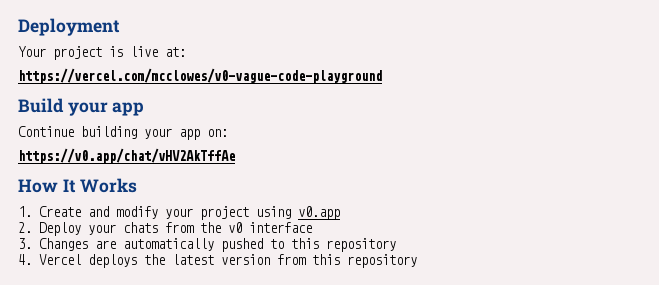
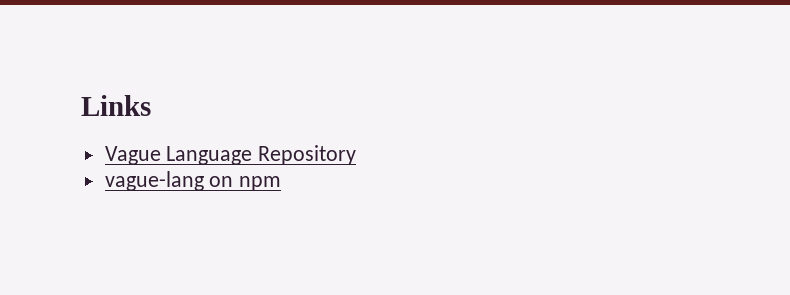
- Deployment
- Your project is live at:
- https://vercel.com/mcclowes/v0-vague-code-playground
- Build your app
- Continue building your app on:
- https://v0.app/chat/vHV2AkTffAe
- How It Works
- 1. Create and modify your project using v0.app
- 2. Deploy your chats from the v0 interface
- 3. Changes are automatically pushed to this repository
- 4. Vercel deploys the latest version from this repository
+ Links
+ Vague Language Repository
+ vague-lang on npm

